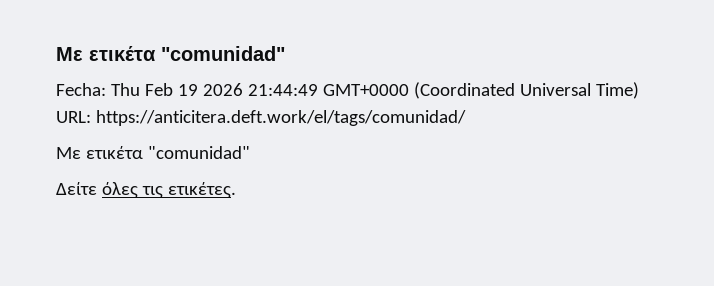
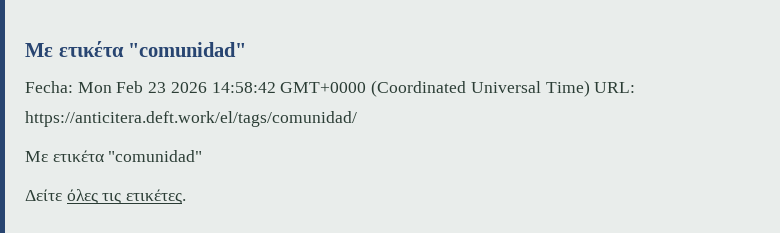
- Fecha: Thu Feb 19 2026 21:44:49 GMT+0000 (Coordinated Universal Time) URL: https://anticitera.deft.work/el/tags/comunidad/
+ Fecha: Mon Feb 23 2026 14:58:42 GMT+0000 (Coordinated Universal Time) URL: https://anticitera.deft.work/el/tags/comunidad/

